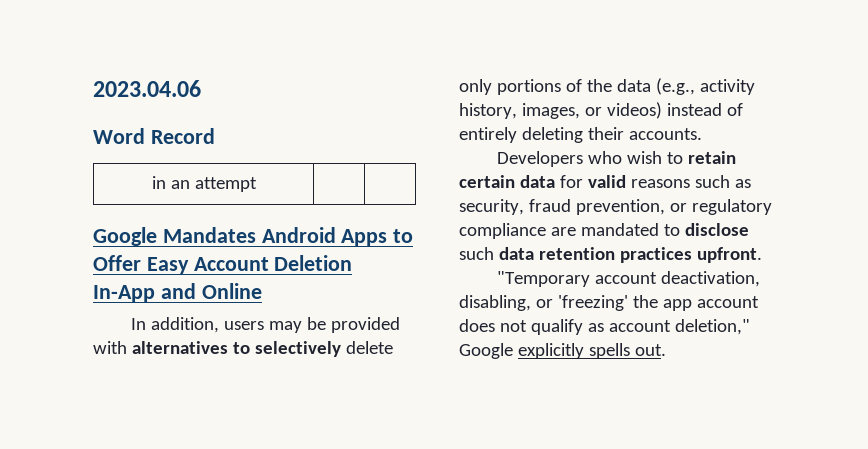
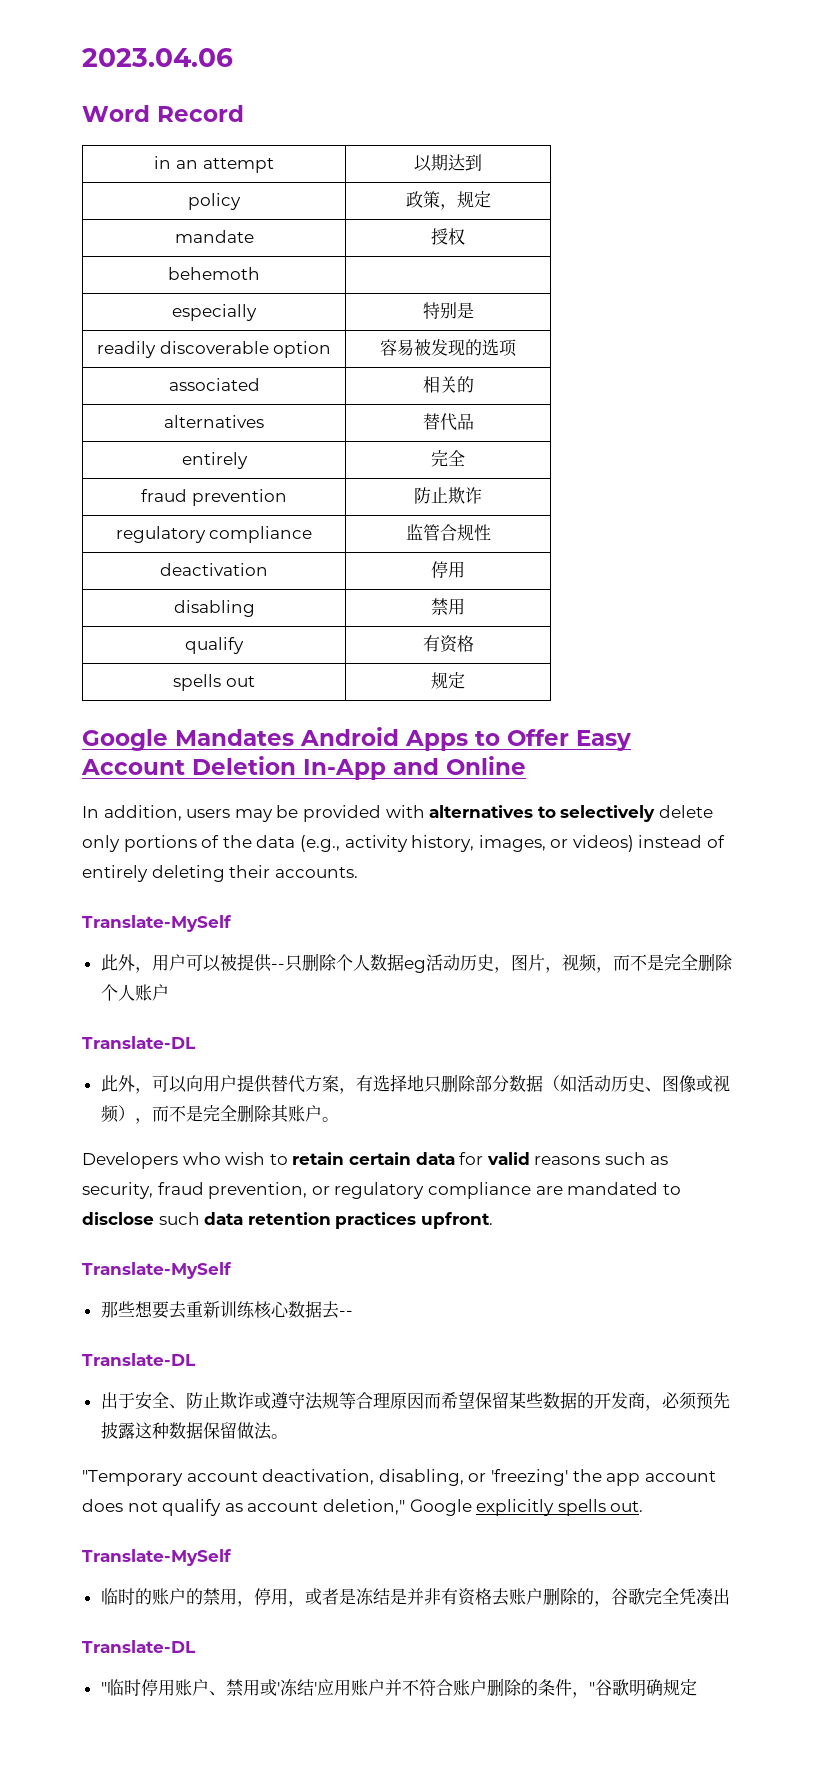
- in an attempt | |
+ in an attempt | 以期达到
+ policy | 政策，规定
+ mandate | 授权
+ behemoth |
+ especially | 特别是
+ readily discoverable option | 容易被发现的选项
+ associated | 相关的
+ alternatives | 替代品
+ entirely | 完全
+ fraud prevention | 防止欺诈
+ regulatory compliance | 监管合规性
+ deactivation | 停用
+ disabling | 禁用
+ qualify | 有资格
+ spells out | 规定
  In addition, users may be provided with alternatives to selectively delete only portions of the data (e.g., activity history, images, or videos) instead of entirely deleting their accounts.
+ Translate-MySelf
+ 此外，用户可以被提供--只删除个人数据eg活动历史，图片，视频，而不是完全删除个人账户
+ Translate-DL
+ 此外，可以向用户提供替代方案，有选择地只删除部分数据（如活动历史、图像或视频），而不是完全删除其账户。
  Developers who wish to retain certain data for valid reasons such as security, fraud prevention, or regulatory compliance are mandated to disclose such data retention practices upfront.
+ Translate-MySelf
+ 那些想要去重新训练核心数据去--
+ Translate-DL
+ 出于安全、防止欺诈或遵守法规等合理原因而希望保留某些数据的开发商，必须预先披露这种数据保留做法。
  "Temporary account deactivation, disabling, or 'freezing' the app account does not qualify as account deletion," Google explicitly spells out.
+ Translate-MySelf
+ 临时的账户的禁用，停用，或者是冻结是并非有资格去账户删除的，谷歌完全凭凑出
+ Translate-DL
+ "临时停用账户、禁用或'冻结'应用账户并不符合账户删除的条件，"谷歌明确规定

